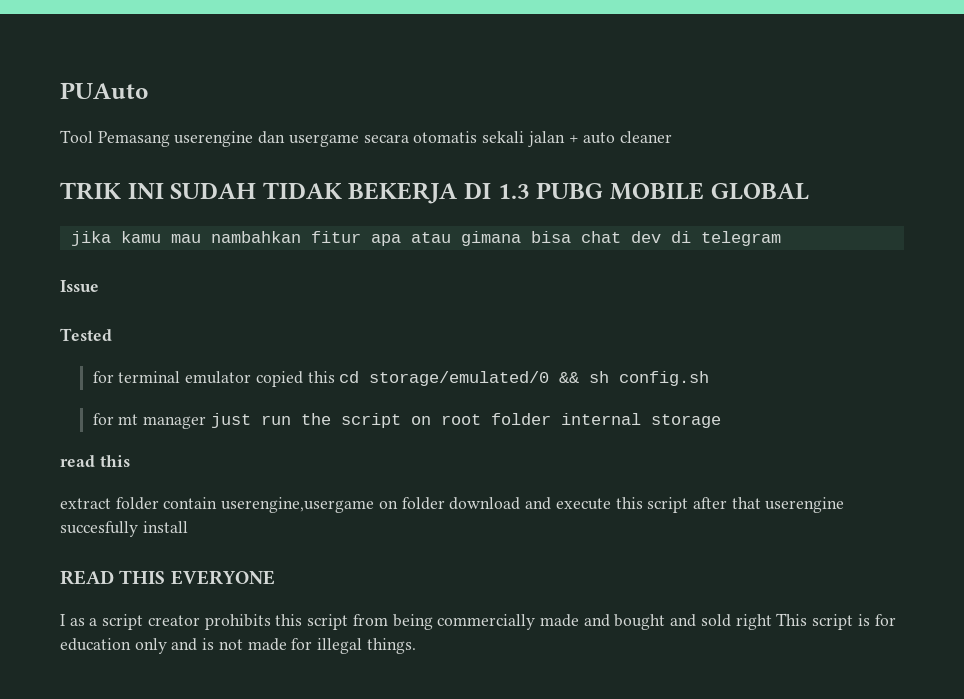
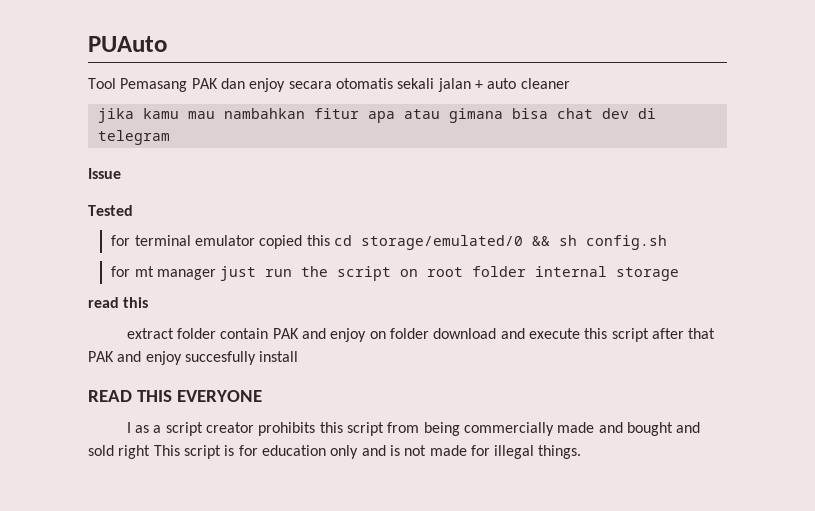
- Tool Pemasang userengine dan usergame secara otomatis sekali jalan + auto cleaner
+ Tool Pemasang PAK dan enjoy secara otomatis sekali jalan + auto cleaner
- TRIK INI SUDAH TIDAK BEKERJA DI 1.3 PUBG MOBILE GLOBAL
- extract folder contain userengine,usergame on folder download and execute this script after that userengine succesfully install
+ extract folder contain PAK and enjoy on folder download and execute this script after that PAK and enjoy succesfully install

